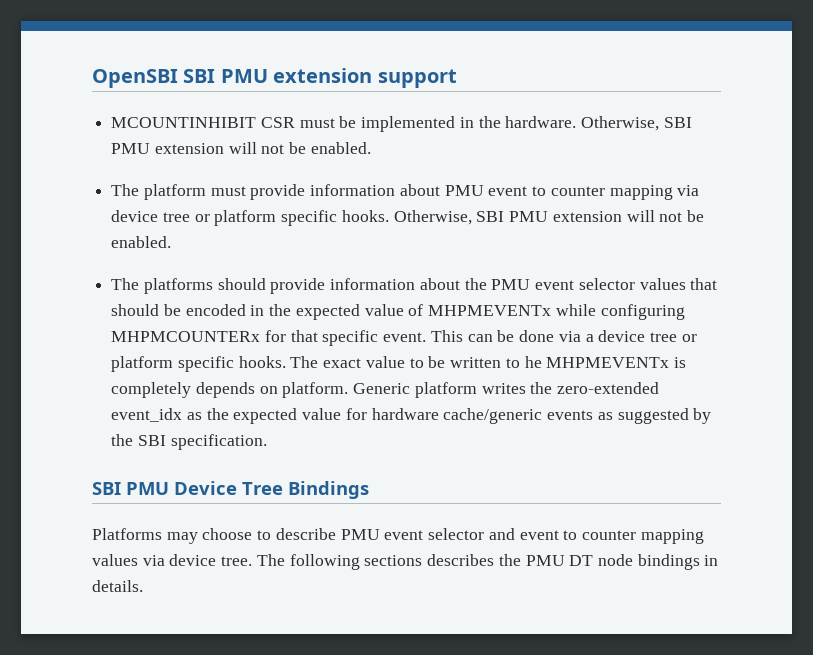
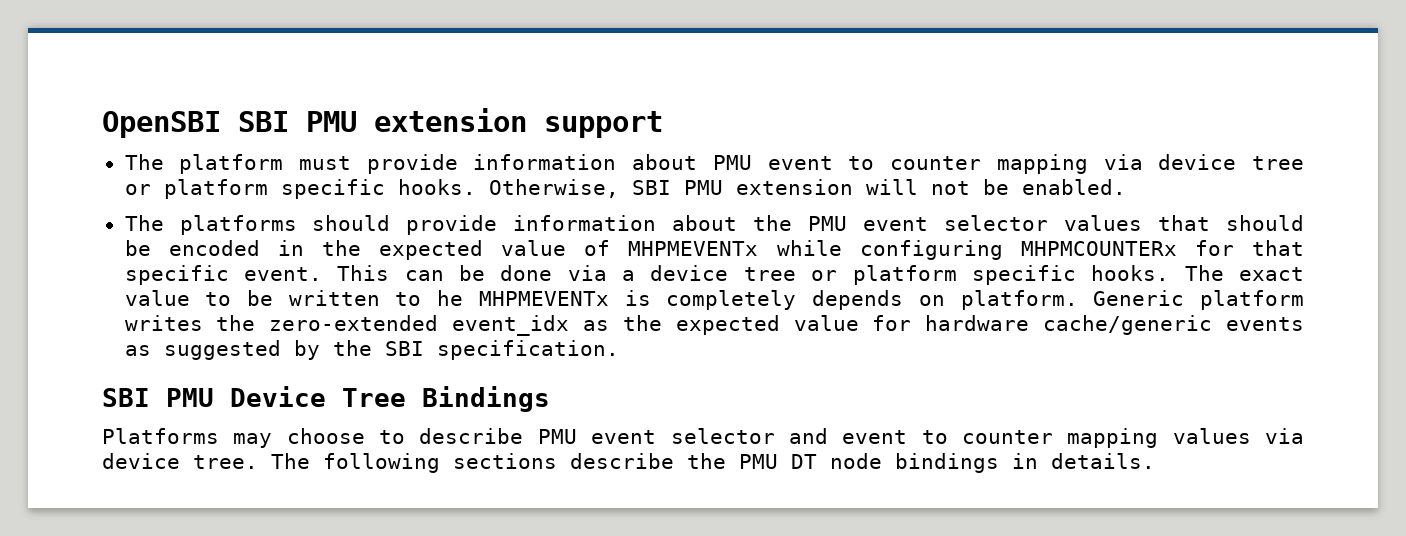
- MCOUNTINHIBIT CSR must be implemented in the hardware. Otherwise, SBI PMU extension will not be enabled.
- The following sections describes the PMU DT node bindings in details.
+ The following sections describe the PMU DT node bindings in details.

